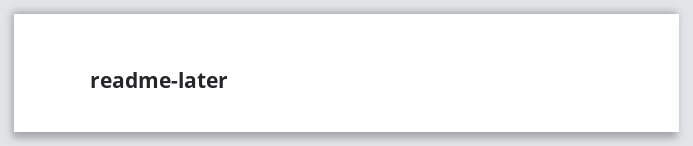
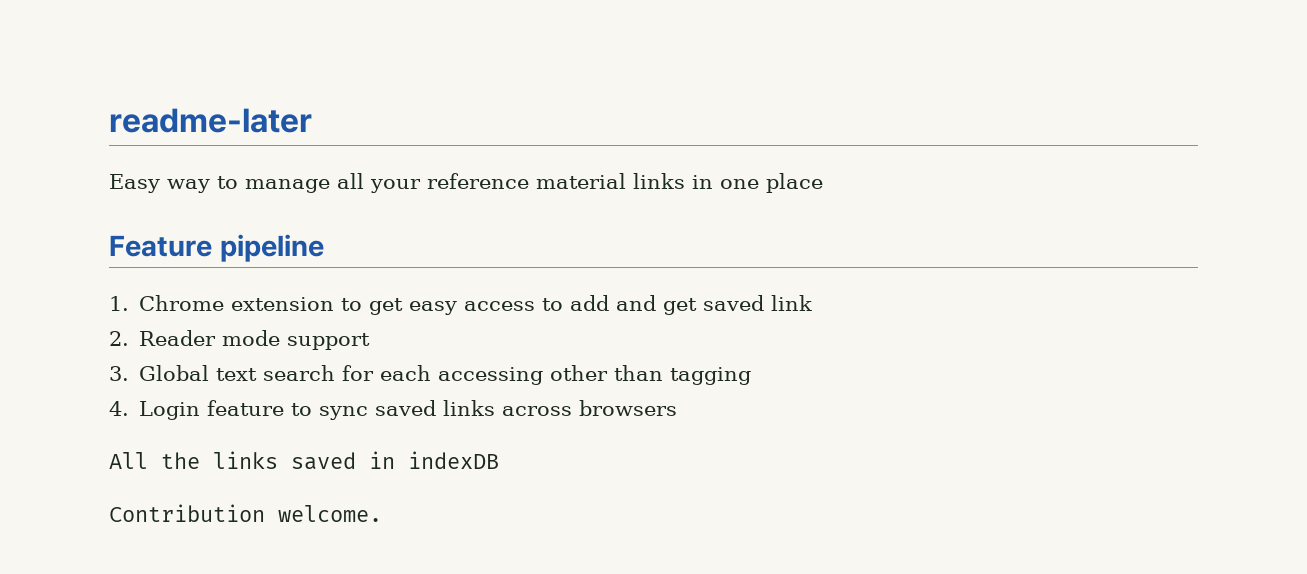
+ Easy way to manage all your reference material links in one place
+ Feature pipeline
+ 1. Chrome extension to get easy access to add and get saved link
+ 2. Reader mode support
+ 3. Global text search for each accessing other than tagging
+ 4. Login feature to sync saved links across browsers
+ All the links saved in indexDB
+ Contribution welcome.

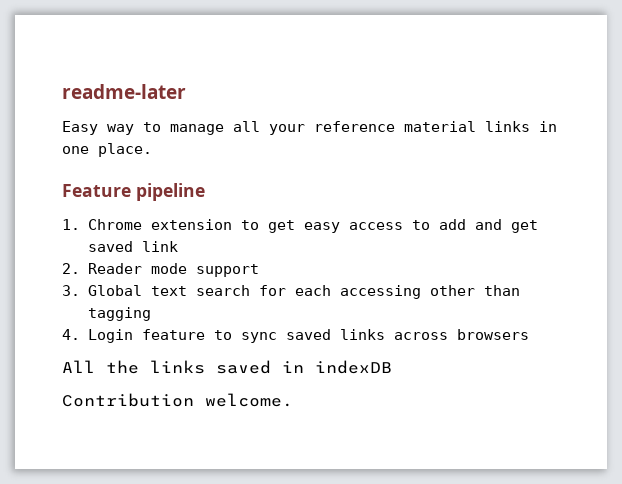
- Easy way to manage all your reference material links in one place
+ Easy way to manage all your reference material links in one place.

